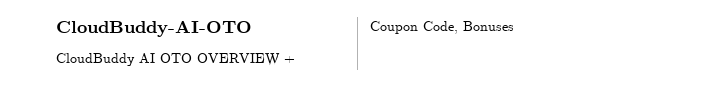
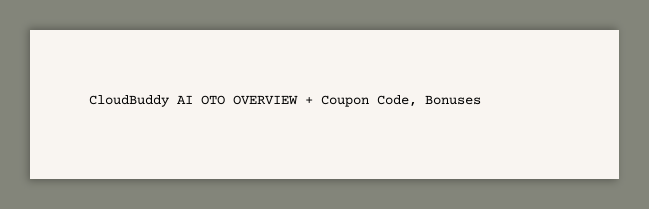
- CloudBuddy-AI-OTO

